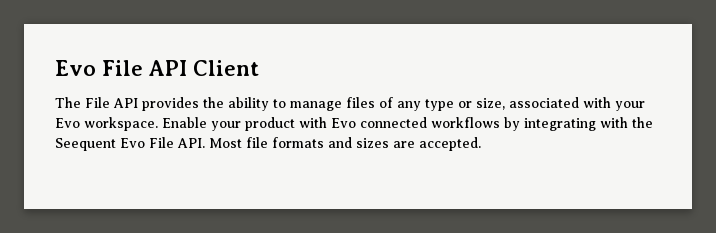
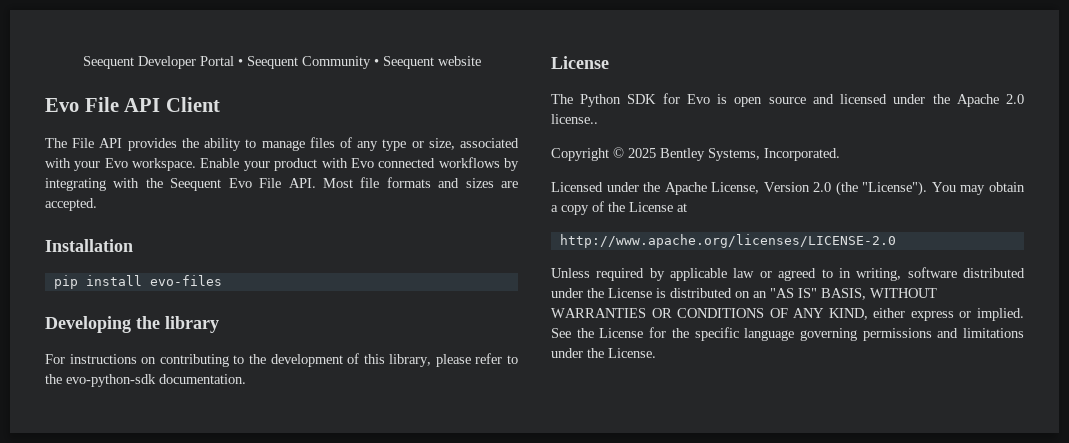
+ Seequent Developer Portal • Seequent Community • Seequent website
+ Installation
+ pip install evo-files
+ Developing the library
+ For instructions on contributing to the development of this library, please refer to the evo-python-sdk documentation.
+ License
+ The Python SDK for Evo is open source and licensed under the Apache 2.0 license..
+ Copyright © 2025 Bentley Systems, Incorporated.
+ Licensed under the Apache License, Version 2.0 (the "License"). You may obtain a copy of the License at
+ http://www.apache.org/licenses/LICENSE-2.0
+ Unless required by applicable law or agreed to in writing, software distributed under the License is distributed on an "AS IS" BASIS, WITHOUT WARRANTIES OR CONDITIONS OF ANY KIND, either express or implied. See the License for the specific language governing permissions and limitations under the License.

